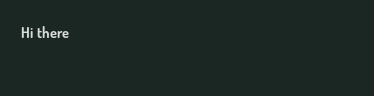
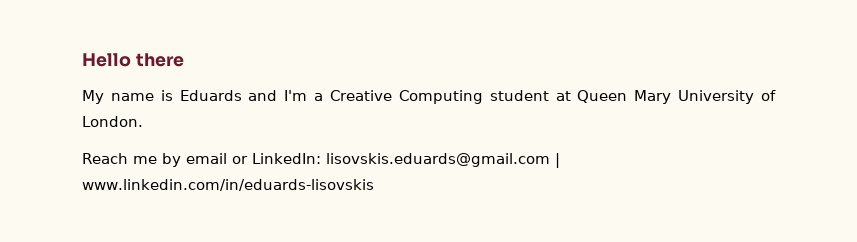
- Hi there
+ Hello there
+ My name is Eduards and I'm a Creative Computing student at Queen Mary University of London.
+ Reach me by email or LinkedIn: lisovskis.eduards@gmail.com | www.linkedin.com/in/eduards-lisovskis

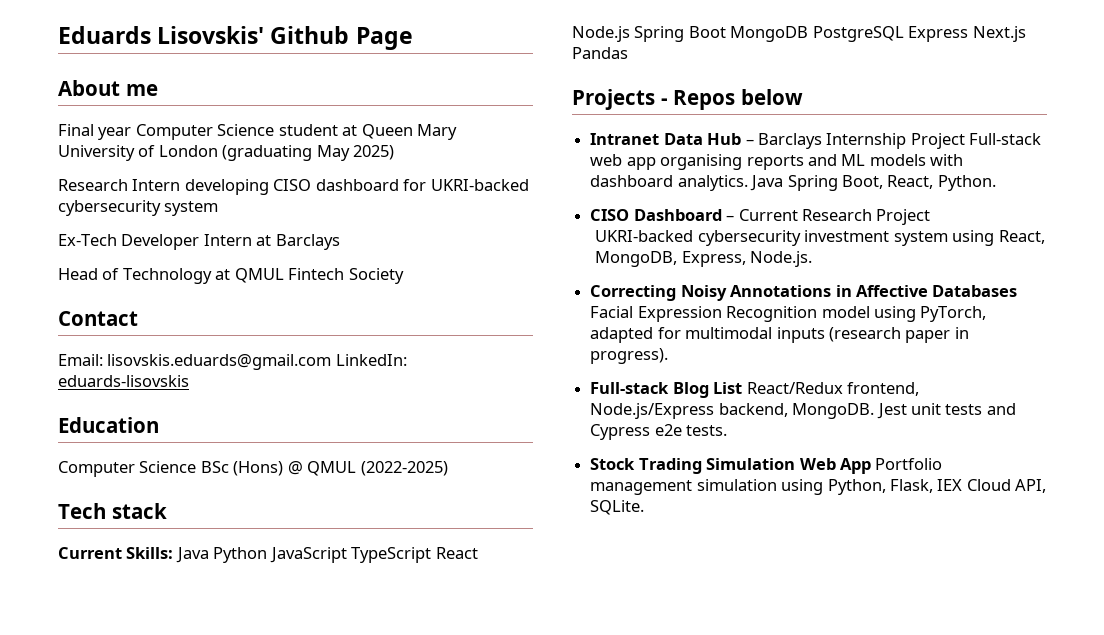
- Hello there
- My name is Eduards and I'm a Creative Computing student at Queen Mary University of London.
- Reach me by email or LinkedIn: lisovskis.eduards@gmail.com | www.linkedin.com/in/eduards-lisovskis
+ Eduards Lisovskis' Github Page
+ About me
+ Final year Computer Science student at Queen Mary University of London (graduating May 2025)
+ Research Intern developing CISO dashboard for UKRI-backed cybersecurity system
+ Ex-Tech Developer Intern at Barclays
+ Head of Technology at QMUL Fintech Society
+ Contact
+ Email: lisovskis.eduards@gmail.com LinkedIn: eduards-lisovskis
+ Education
+ Computer Science BSc (Hons) @ QMUL (2022-2025)
+ Tech stack
+ Current Skills: Java Python JavaScript TypeScript React Node.js Spring Boot MongoDB PostgreSQL Express Next.js Pandas
+ Projects - Repos below
+ Intranet Data Hub – Barclays Internship Project Full-stack web app organising reports and ML models with dashboard analytics. Java Spring Boot, React, Python.
+ CISO Dashboard – Current Research Project
+ UKRI-backed cybersecurity investment system using React, MongoDB, Express, Node.js.
+ Correcting Noisy Annotations in Affective Databases Facial Expression Recognition model using PyTorch, adapted for multimodal inputs (research paper in progress).
+ Full-stack Blog List React/Redux frontend, Node.js/Express backend, MongoDB. Jest unit tests and Cypress e2e tests.
+ Stock Trading Simulation Web App Portfolio management simulation using Python, Flask, IEX Cloud API, SQLite.

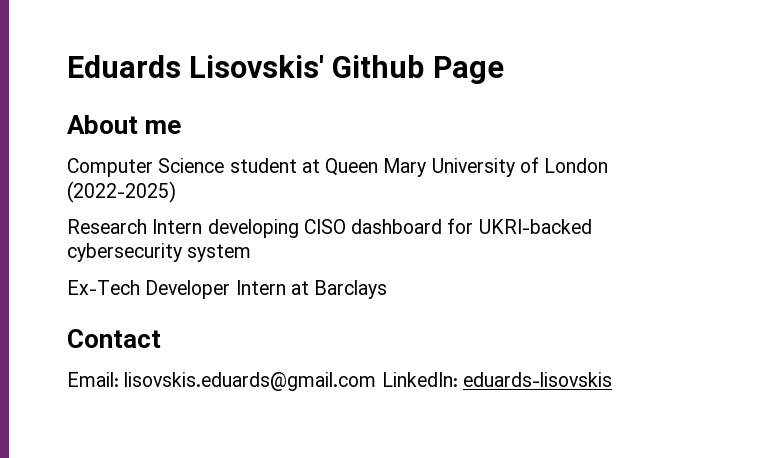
- Final year Computer Science student at Queen Mary University of London (graduating May 2025)
+ Computer Science student at Queen Mary University of London (2022-2025)
- Head of Technology at QMUL Fintech Society
- Education
- Computer Science BSc (Hons) @ QMUL (2022-2025)
- Tech stack
- Current Skills: Java Python JavaScript TypeScript React Node.js Spring Boot MongoDB PostgreSQL Express Next.js Pandas
- Projects - Repos below
- Intranet Data Hub – Barclays Internship Project Full-stack web app organising reports and ML models with dashboard analytics. Java Spring Boot, React, Python.
- CISO Dashboard – Current Research Project
- UKRI-backed cybersecurity investment system using React, MongoDB, Express, Node.js.
- Correcting Noisy Annotations in Affective Databases Facial Expression Recognition model using PyTorch, adapted for multimodal inputs (research paper in progress).
- Full-stack Blog List React/Redux frontend, Node.js/Express backend, MongoDB. Jest unit tests and Cypress e2e tests.
- Stock Trading Simulation Web App Portfolio management simulation using Python, Flask, IEX Cloud API, SQLite.

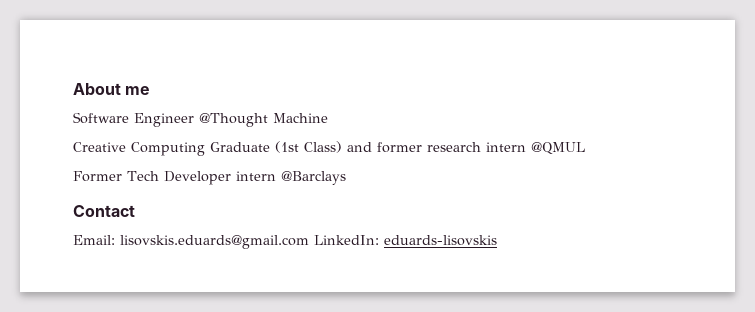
- Eduards Lisovskis' Github Page
  About me
- Computer Science student at Queen Mary University of London (2022-2025)
- Research Intern developing CISO dashboard for UKRI-backed cybersecurity system
- Ex-Tech Developer Intern at Barclays
+ Software Engineer @Thought Machine
+ Creative Computing Graduate (1st Class) and former research intern @QMUL
+ Former Tech Developer intern @Barclays

